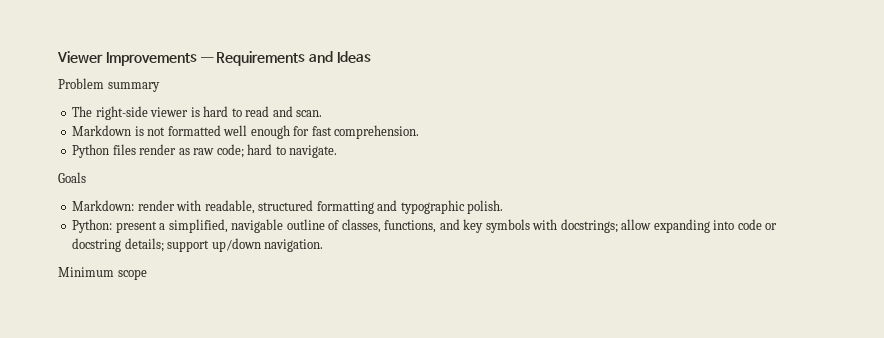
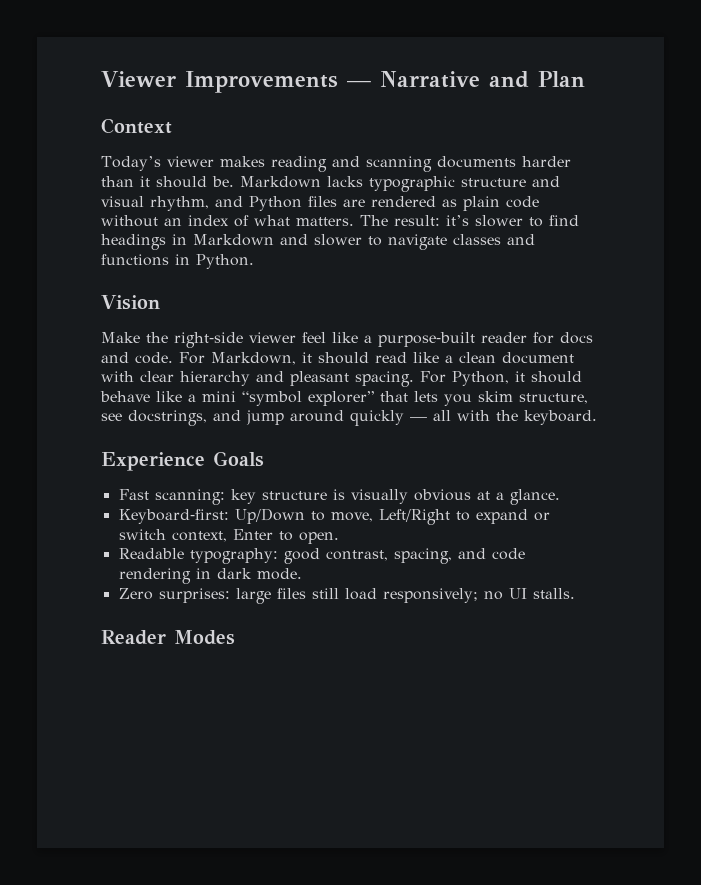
- Viewer Improvements — Requirements and Ideas
- Problem summary
- The right-side viewer is hard to read and scan.
- Markdown is not formatted well enough for fast comprehension.
- Python files render as raw code; hard to navigate.
- Goals
- Markdown: render with readable, structured formatting and typographic polish.
- Python: present a simplified, navigable outline of classes, functions, and key symbols with docstrings; allow expanding into code or docstring details; support up/down navigation.
- Minimum scope
+ Viewer Improvements — Narrative and Plan
+ Context
+ Today’s viewer makes reading and scanning documents harder than it should be. Markdown lacks typographic structure and visual rhythm, and Python files are rendered as plain code without an index of what matters. The result: it’s slower to find headings in Markdown and slower to navigate classes and functions in Python.
+ Vision
+ Make the right‑side viewer feel like a purpose‑built reader for docs and code. For Markdown, it should read like a clean document with clear hierarchy and pleasant spacing. For Python, it should behave like a mini “symbol explorer” that lets you skim structure, see docstrings, and jump around quickly — all with the keyboard.
+ Experience Goals
+ Fast scanning: key structure is visually obvious at a glance.
+ Keyboard‑first: Up/Down to move, Left/Right to expand or switch context, Enter to open.
+ Readable typography: good contrast, spacing, and code rendering in dark mode.
+ Zero surprises: large files still load responsively; no UI stalls.
+ Reader Modes

